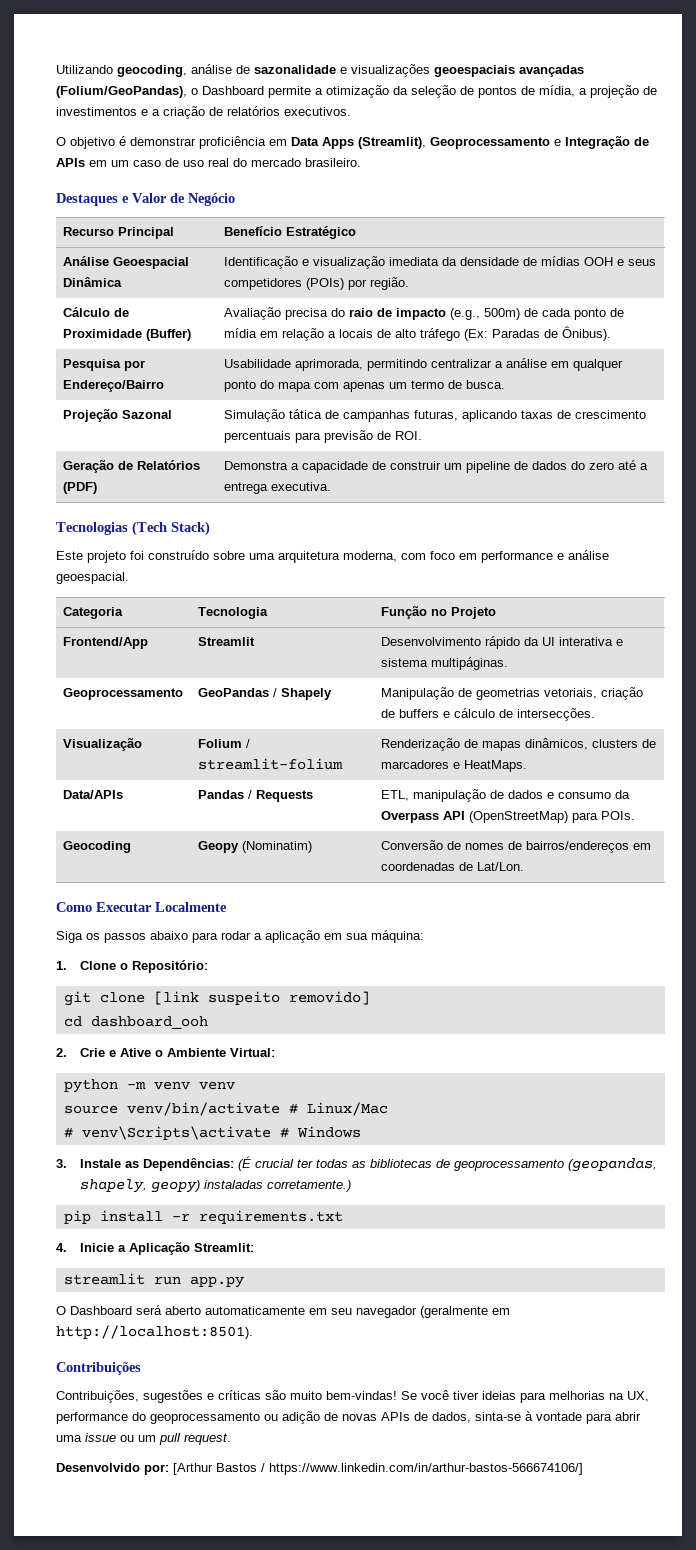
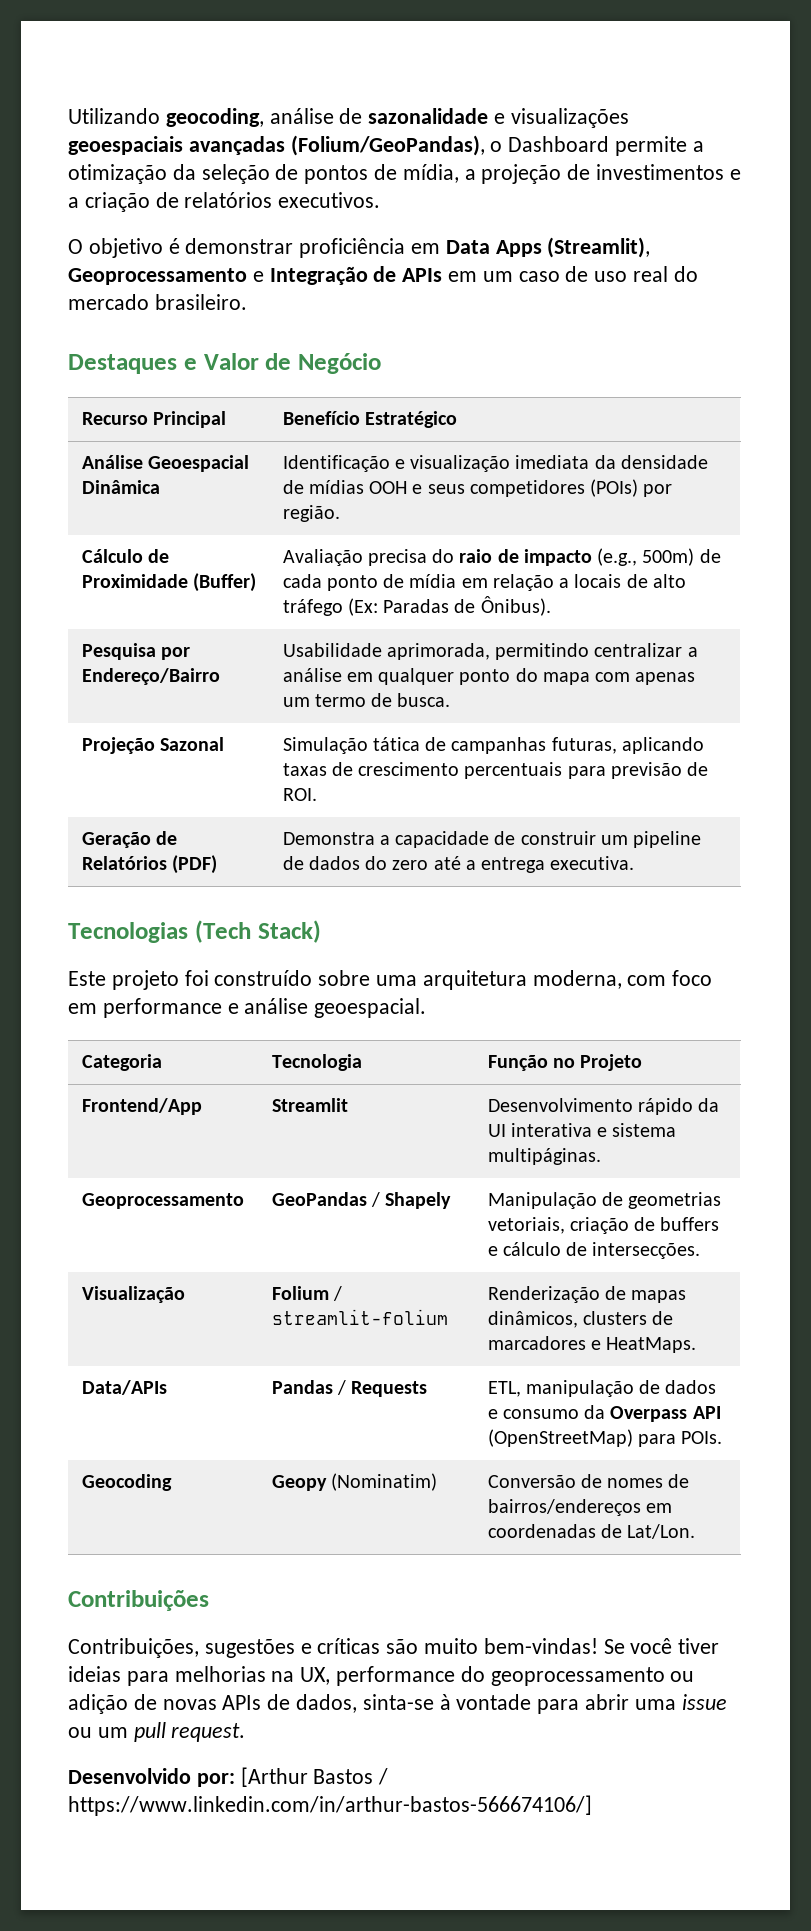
- Como Executar Localmente
- Siga os passos abaixo para rodar a aplicação em sua máquina:
- 1. Clone o Repositório:
- git clone [link suspeito removido]
- cd dashboard_ooh
- 2. Crie e Ative o Ambiente Virtual:
- python -m venv venv
- source venv/bin/activate # Linux/Mac
- # venv\Scripts\activate # Windows
- 3. Instale as Dependências: (É crucial ter todas as bibliotecas de geoprocessamento (geopandas, shapely, geopy) instaladas corretamente.)
- pip install -r requirements.txt
- 4. Inicie a Aplicação Streamlit:
- streamlit run app.py
- O Dashboard será aberto automaticamente em seu navegador (geralmente em http://localhost:8501).

